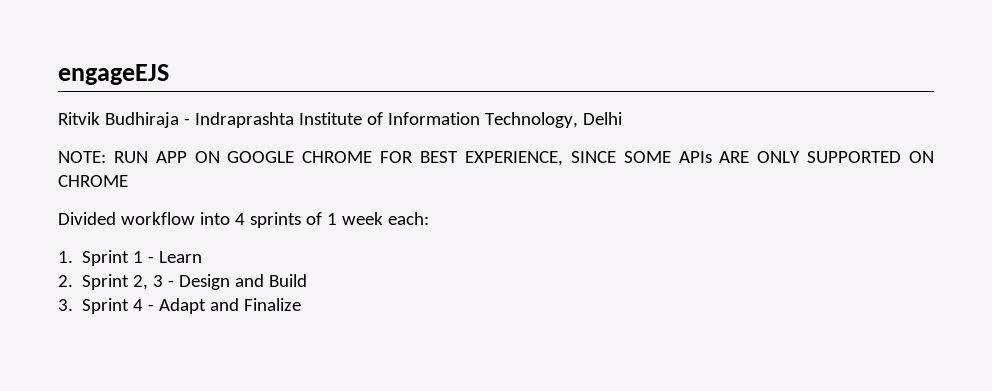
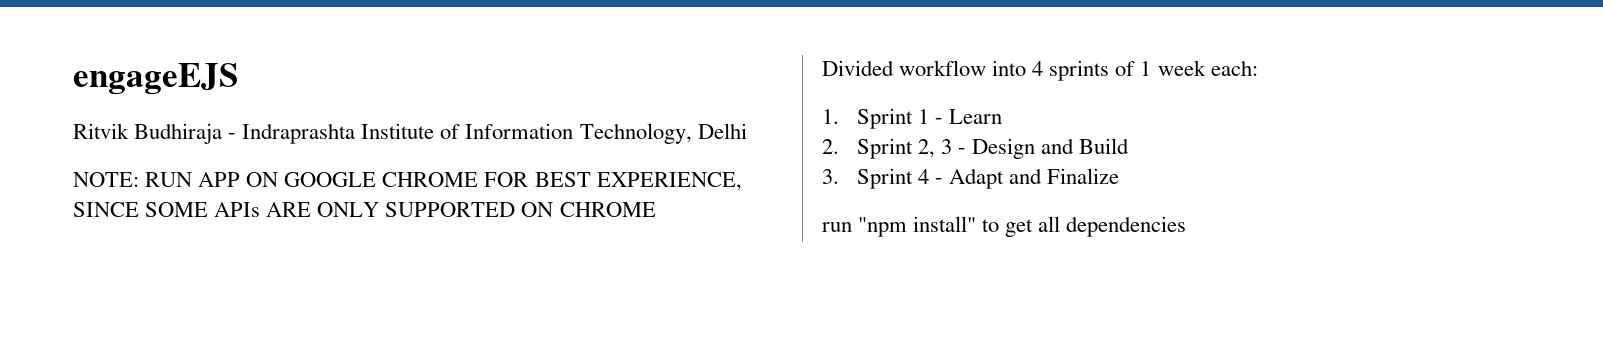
+ run "npm install" to get all dependencies

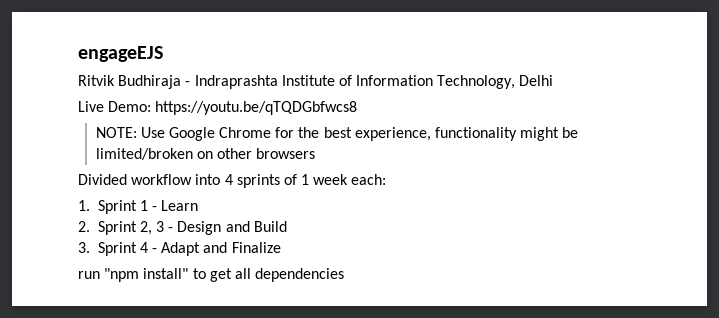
- NOTE: RUN APP ON GOOGLE CHROME FOR BEST EXPERIENCE, SINCE SOME APIs ARE ONLY SUPPORTED ON CHROME
+ Live Demo: https://youtu.be/qTQDGbfwcs8
+ NOTE: Use Google Chrome for the best experience, functionality might be limited/broken on other browsers

